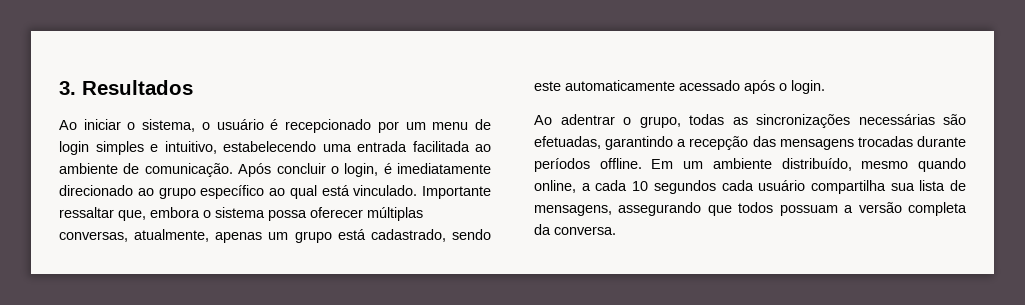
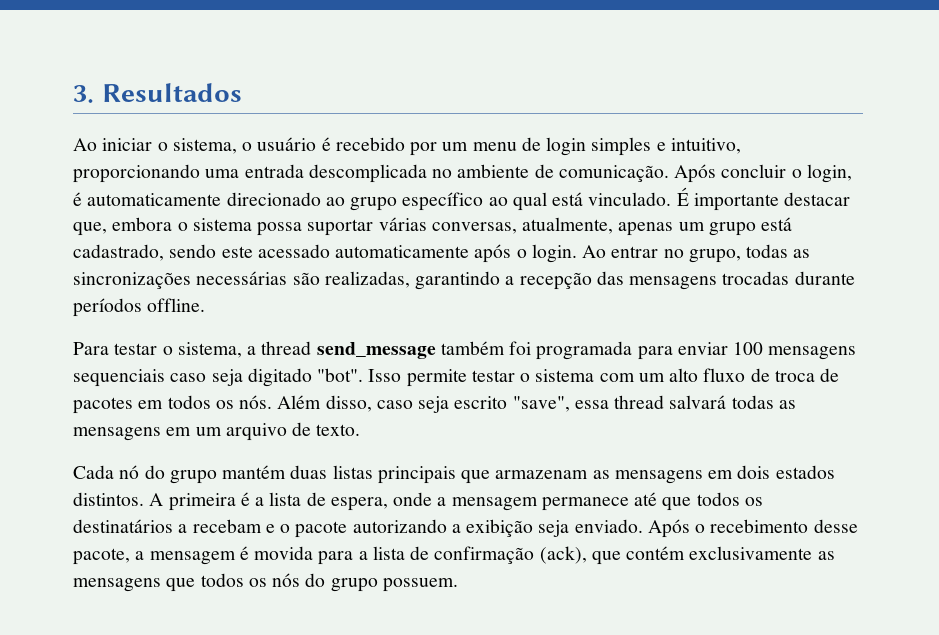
- Ao iniciar o sistema, o usuário é recepcionado por um menu de login simples e intuitivo, estabelecendo uma entrada facilitada ao ambiente de comunicação.
+ Ao iniciar o sistema, o usuário é recebido por um menu de login simples e intuitivo, proporcionando uma entrada descomplicada no ambiente de comunicação.
- Após concluir o login, é imediatamente direcionado ao grupo específico ao qual está vinculado.
+ Após concluir o login, é automaticamente direcionado ao grupo específico ao qual está vinculado.
- Importante ressaltar que, embora o sistema possa oferecer múltiplas conversas, atualmente, apenas um grupo está cadastrado, sendo este automaticamente acessado após o login.
- Ao adentrar o grupo, todas as sincronizações necessárias são efetuadas, garantindo a recepção das mensagens trocadas durante períodos offline. Em um ambiente distribuído, mesmo quando online, a cada 10 segundos cada usuário compartilha sua lista de mensagens, assegurando que todos possuam a versão completa da conversa.
+ É importante destacar que, embora o sistema possa suportar várias conversas, atualmente, apenas um grupo está cadastrado, sendo este acessado automaticamente após o login. Ao entrar no grupo, todas as sincronizações necessárias são realizadas, garantindo a recepção das mensagens trocadas durante períodos offline.
+ Para testar o sistema, a thread send_message também foi programada para enviar 100 mensagens sequenciais caso seja digitado "bot". Isso permite testar o sistema com um alto fluxo de troca de pacotes em todos os nós. Além disso, caso seja escrito "save", essa thread salvará todas as mensagens em um arquivo de texto.
+ Cada nó do grupo mantém duas listas principais que armazenam as mensagens em dois estados distintos. A primeira é a lista de espera, onde a mensagem permanece até que todos os destinatários a recebam e o pacote autorizando a exibição seja enviado. Após o recebimento desse pacote, a mensagem é movida para a lista de confirmação (ack), que contém exclusivamente as mensagens que todos os nós do grupo possuem.

